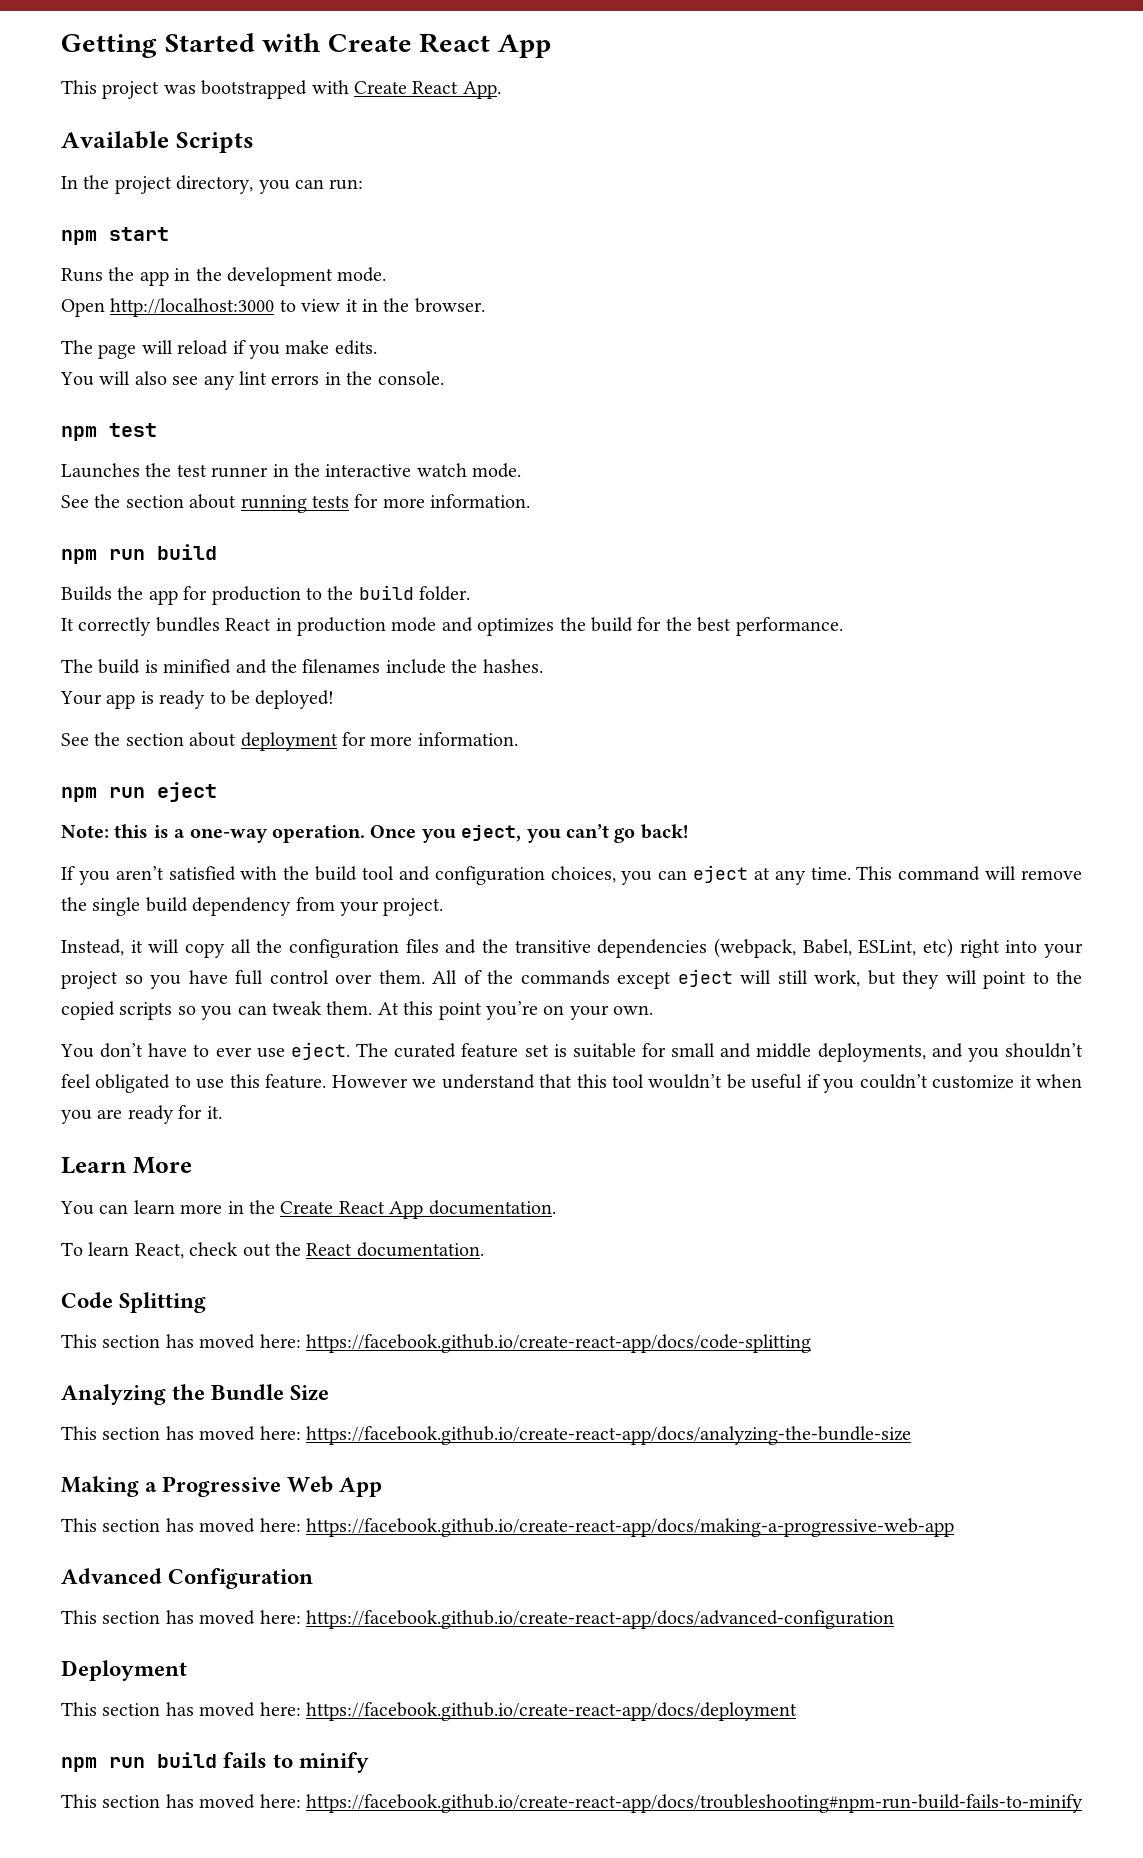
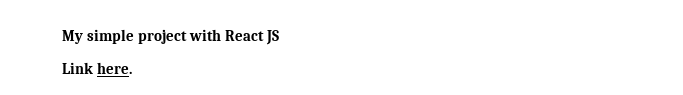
- Getting Started with Create React App
- This project was bootstrapped with Create React App.
- Available Scripts
- In the project directory, you can run:
- npm start
- Runs the app in the development mode.
- Open http://localhost:3000 to view it in the browser.
- The page will reload if you make edits.
- You will also see any lint errors in the console.
- npm test
- Launches the test runner in the interactive watch mode.
- See the section about running tests for more information.
- npm run build
- Builds the app for production to the build folder.
- It correctly bundles React in production mode and optimizes the build for the best performance.
- The build is minified and the filenames include the hashes.
- Your app is ready to be deployed!
- See the section about deployment for more information.
- npm run eject
- Note: this is a one-way operation. Once you eject, you can’t go back!
- If you aren’t satisfied with the build tool and configuration choices, you can eject at any time. This command will remove the single build dependency from your project.
- Instead, it will copy all the configuration files and the transitive dependencies (webpack, Babel, ESLint, etc) right into your project so you have full control over them. All of the commands except eject will still work, but they will point to the copied scripts so you can tweak them. At this point you’re on your own.
- You don’t have to ever use eject. The curated feature set is suitable for small and middle deployments, and you shouldn’t feel obligated to use this feature. However we understand that this tool wouldn’t be useful if you couldn’t customize it when you are ready for it.
- Learn More
- You can learn more in the Create React App documentation.
- To learn React, check out the React documentation.
- Code Splitting
- This section has moved here: https://facebook.github.io/create-react-app/docs/code-splitting
- Analyzing the Bundle Size
- This section has moved here: https://facebook.github.io/create-react-app/docs/analyzing-the-bundle-size
- Making a Progressive Web App
- This section has moved here: https://facebook.github.io/create-react-app/docs/making-a-progressive-web-app
- Advanced Configuration
- This section has moved here: https://facebook.github.io/create-react-app/docs/advanced-configuration
- Deployment
- This section has moved here: https://facebook.github.io/create-react-app/docs/deployment
- npm run build fails to minify
- This section has moved here: https://facebook.github.io/create-react-app/docs/troubleshooting#npm-run-build-fails-to-minify
+ My simple project with React JS
+ Link here.

